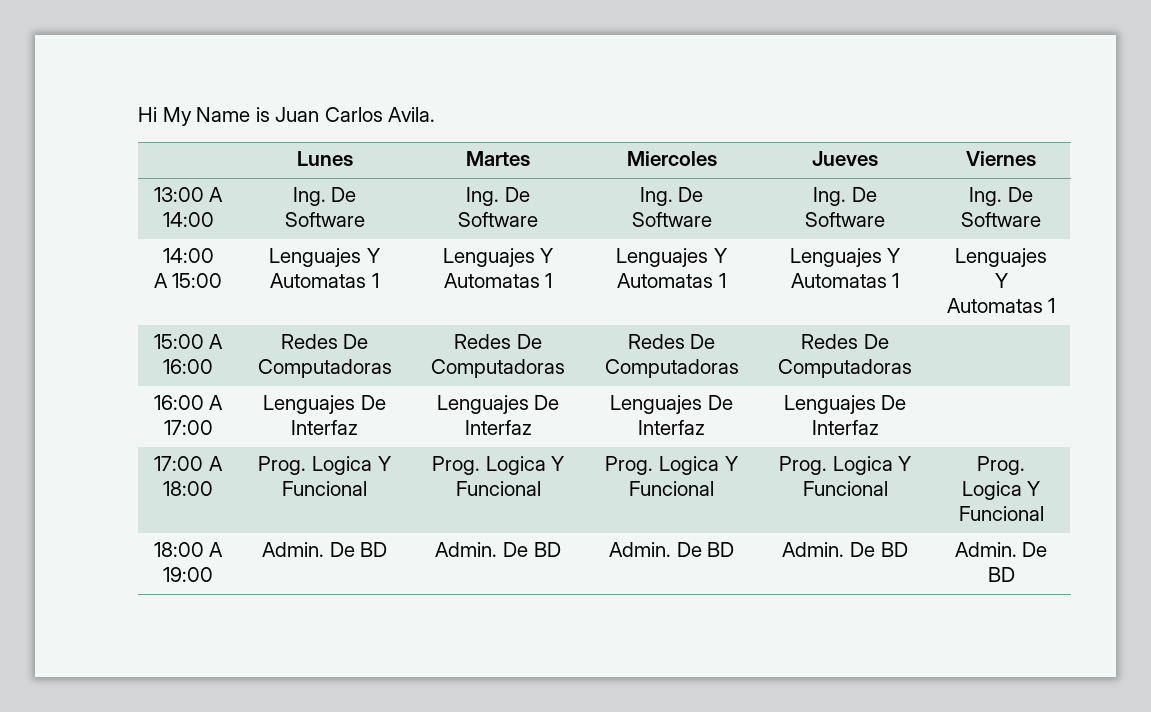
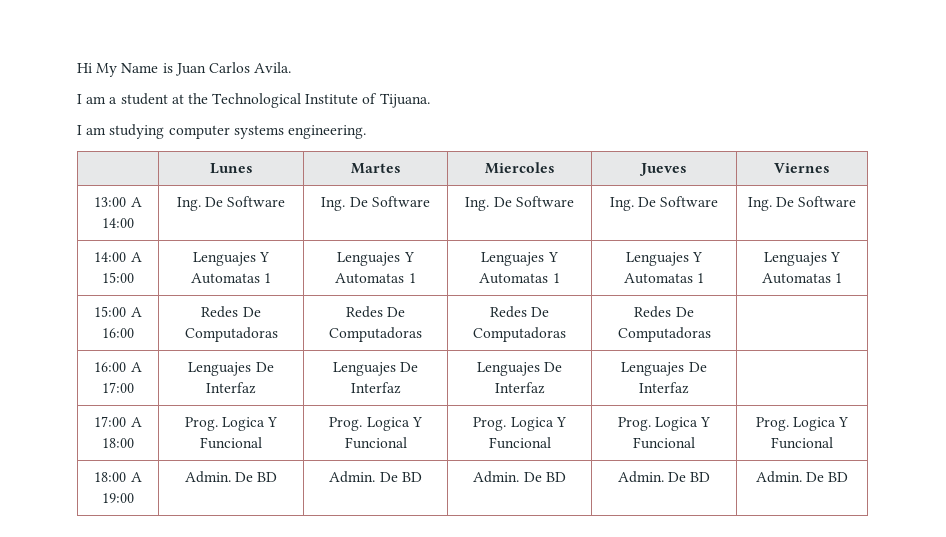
+ I am a student at the Technological Institute of Tijuana.
+ I am studying computer systems engineering.

